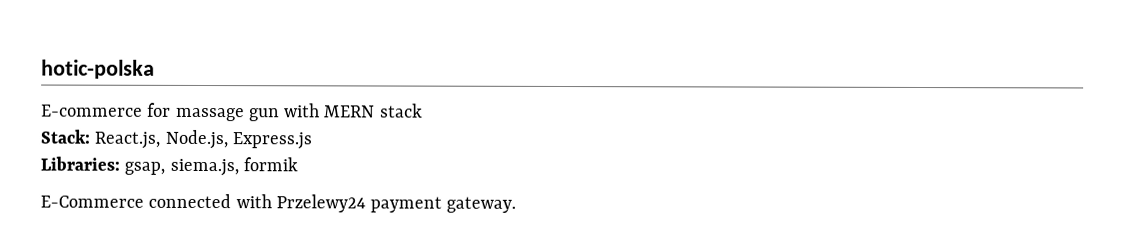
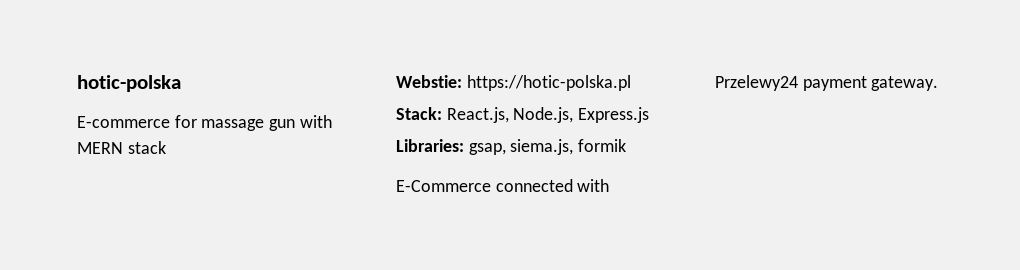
+ Webstie: https://hotic-polska.pl

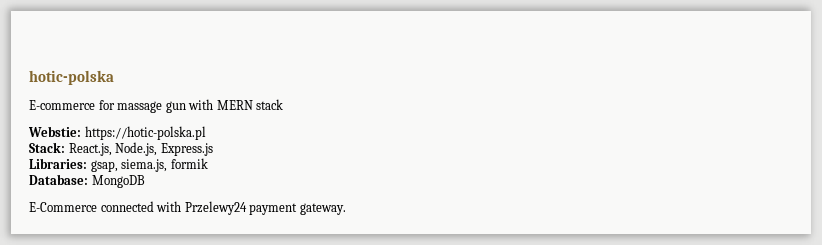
+ Database: MongoDB

